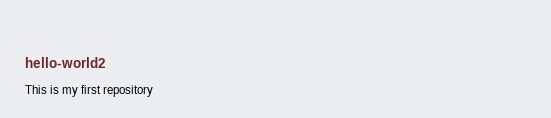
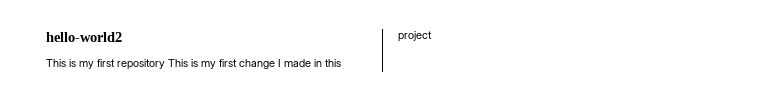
- This is my first repository
+ This is my first repository This is my first change I made in this project

